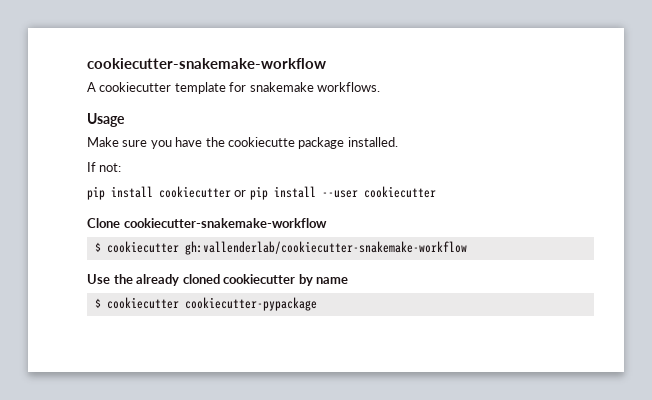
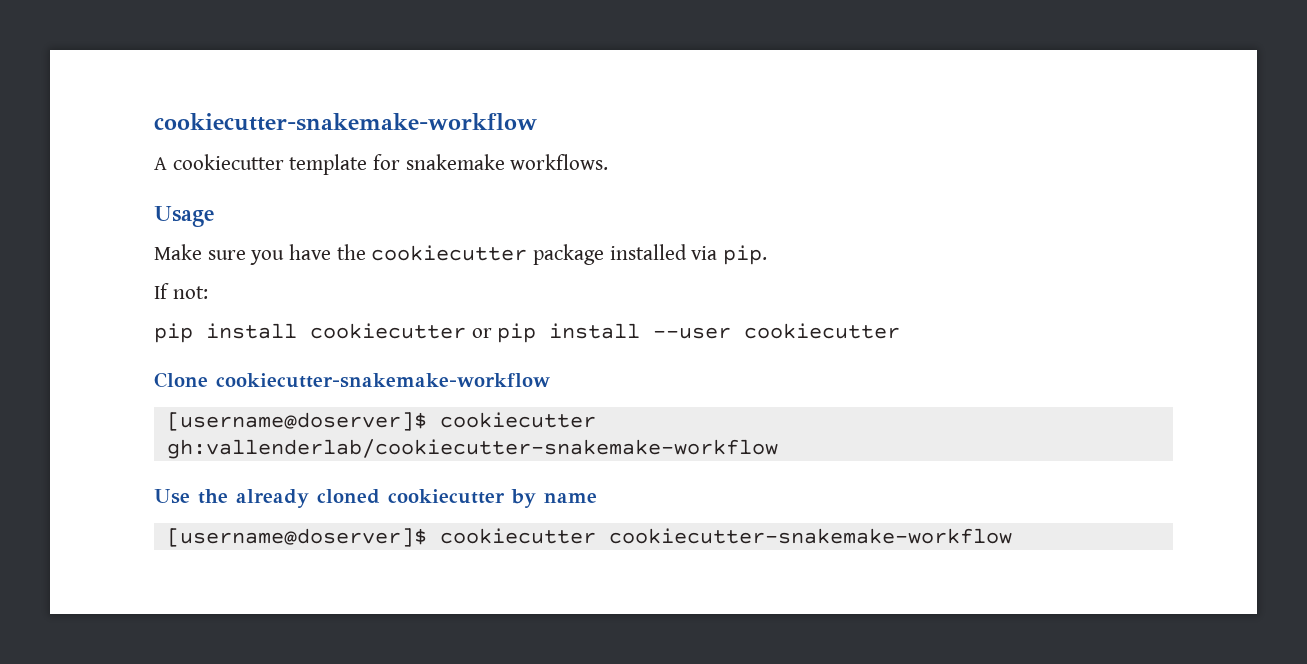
- Make sure you have the cookiecutte package installed.
+ Make sure you have the cookiecutter package installed via pip.
- $ cookiecutter gh:vallenderlab/cookiecutter-snakemake-workflow
+ [username@doserver]$ cookiecutter gh:vallenderlab/cookiecutter-snakemake-workflow
- $ cookiecutter cookiecutter-pypackage
+ [username@doserver]$ cookiecutter cookiecutter-snakemake-workflow

